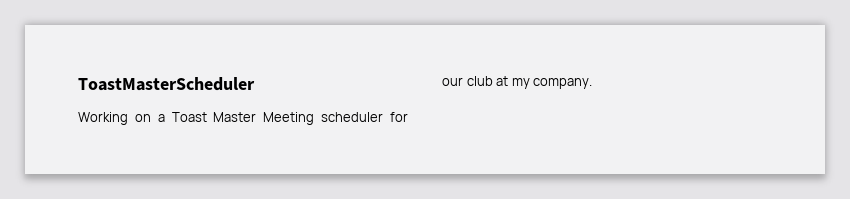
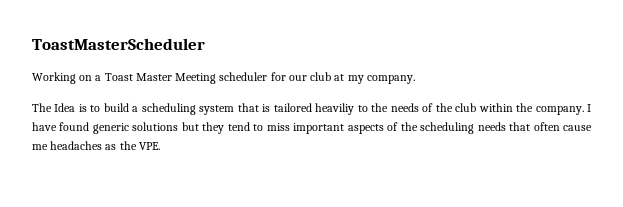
+ The Idea is to build a scheduling system that is tailored heaviliy to the needs of the club within the company. I have found generic solutions but they tend to miss important aspects of the scheduling needs that often cause me headaches as the VPE.

